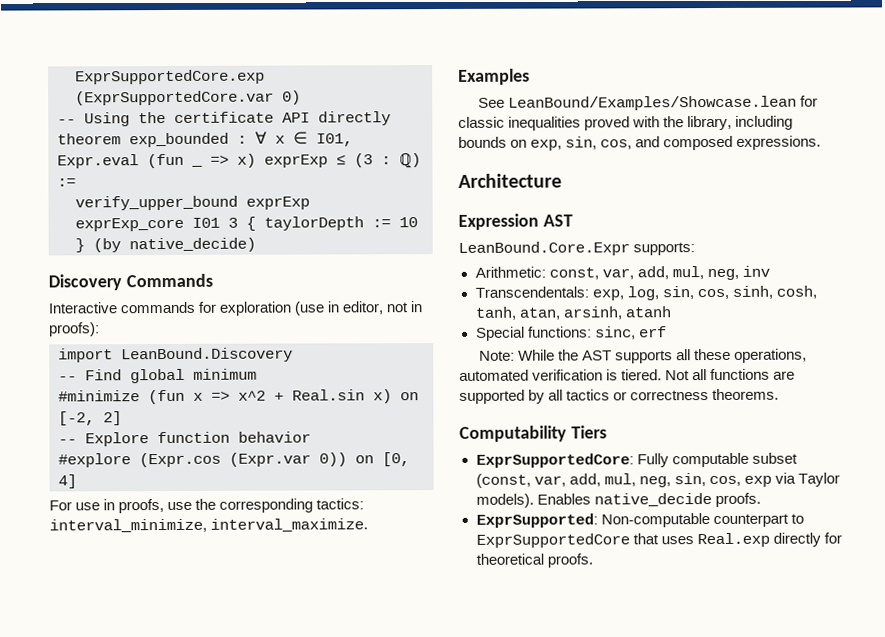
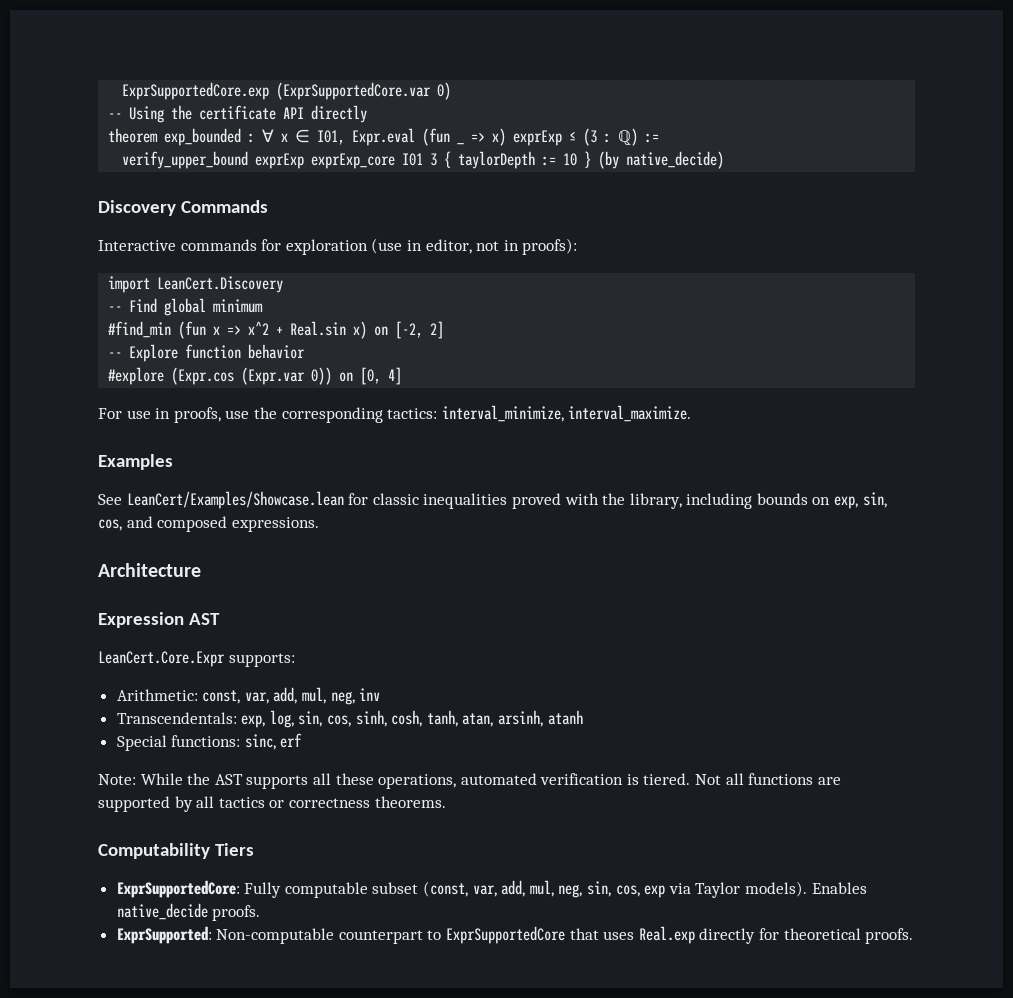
- import LeanBound.Discovery
+ import LeanCert.Discovery
- #minimize (fun x => x^2 + Real.sin x) on [-2, 2]
+ #find_min (fun x => x^2 + Real.sin x) on [-2, 2]
- See LeanBound/Examples/Showcase.lean for classic inequalities proved with the library, including bounds on exp, sin, cos, and composed expressions.
+ See LeanCert/Examples/Showcase.lean for classic inequalities proved with the library, including bounds on exp, sin, cos, and composed expressions.
- LeanBound.Core.Expr supports:
+ LeanCert.Core.Expr supports:

